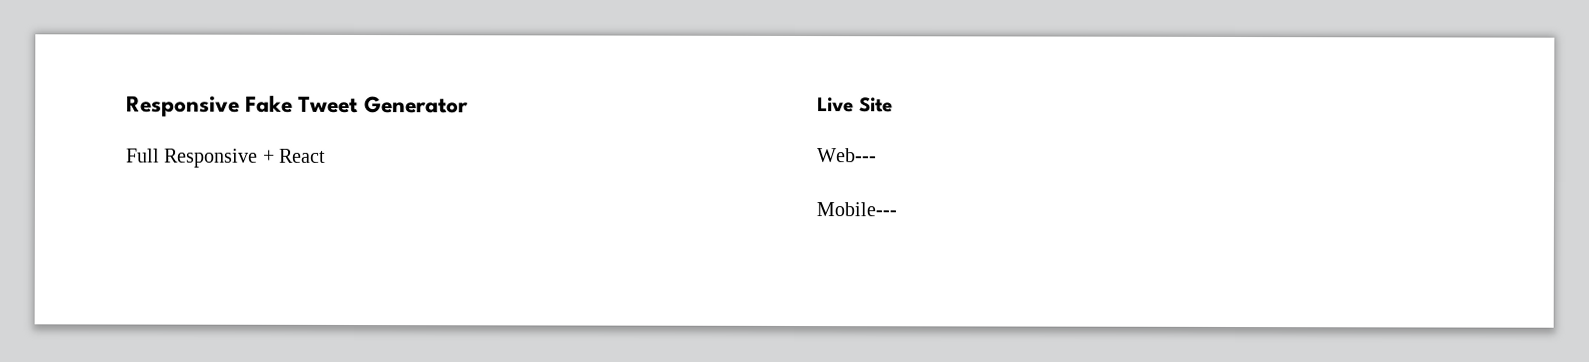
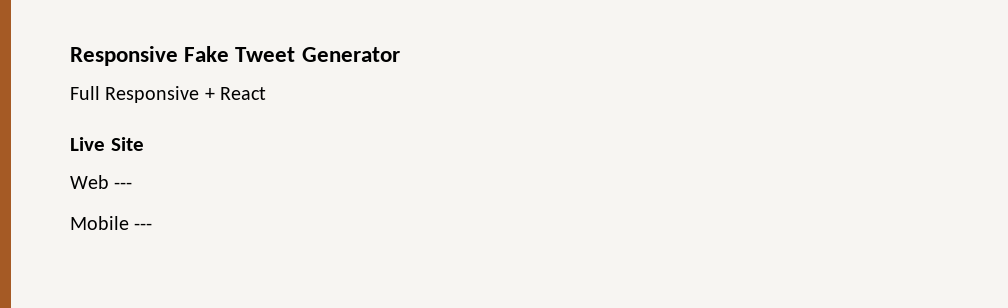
- Web---
- Mobile---
+ Web ---
+ Mobile ---

